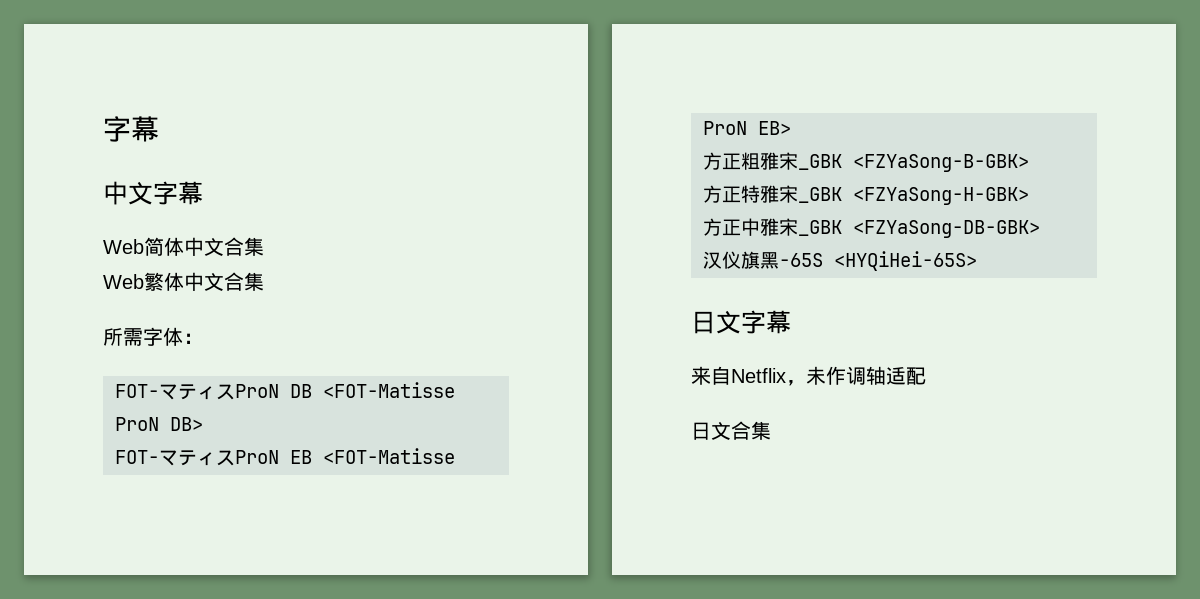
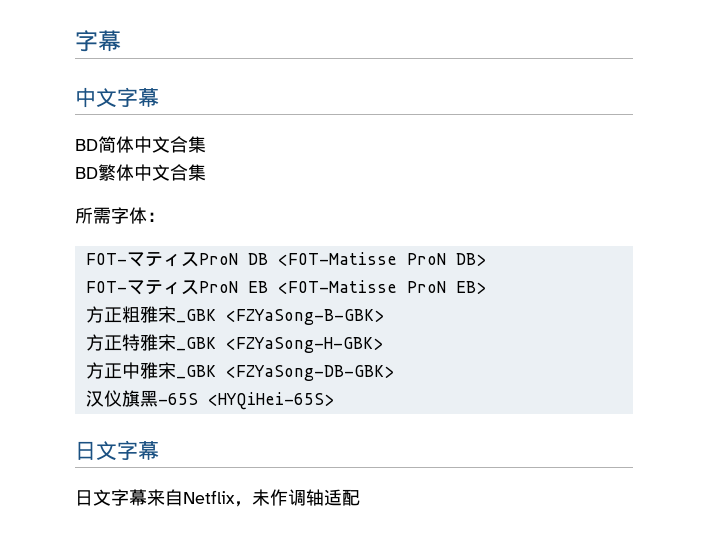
- Web简体中文合集
+ BD简体中文合集
- Web繁体中文合集
+ BD繁体中文合集
- 来自Netflix，未作调轴适配
+ 日文字幕来自Netflix，未作调轴适配
- 日文合集

